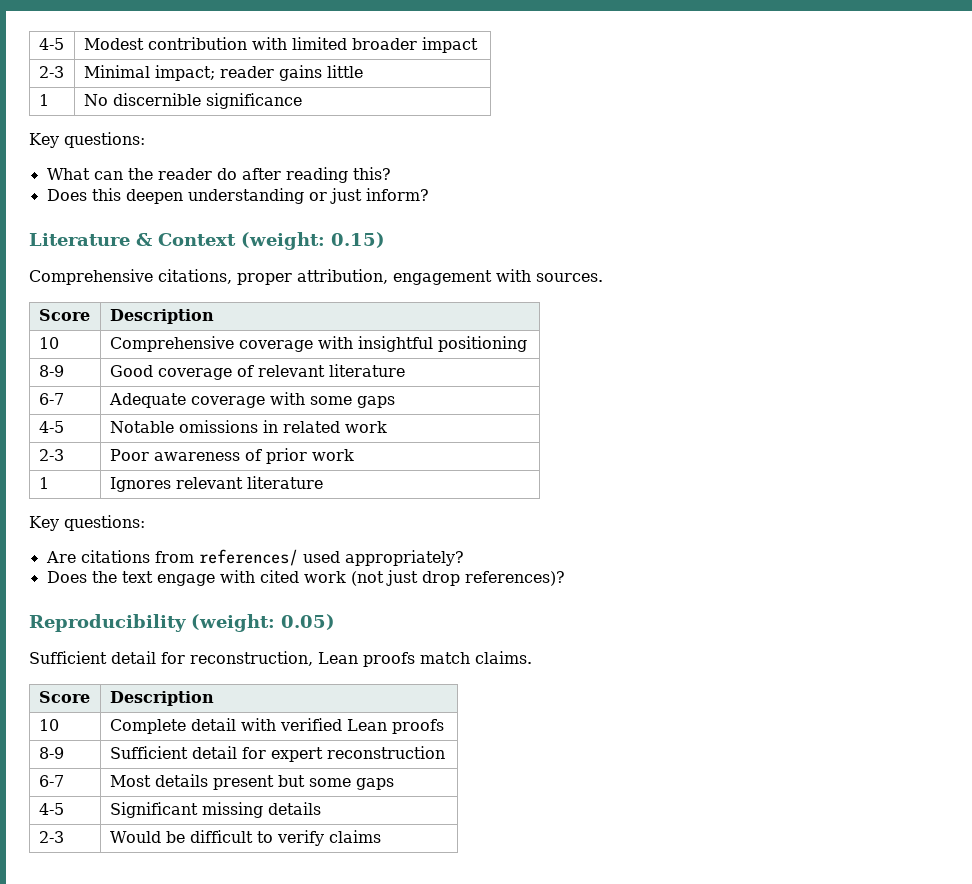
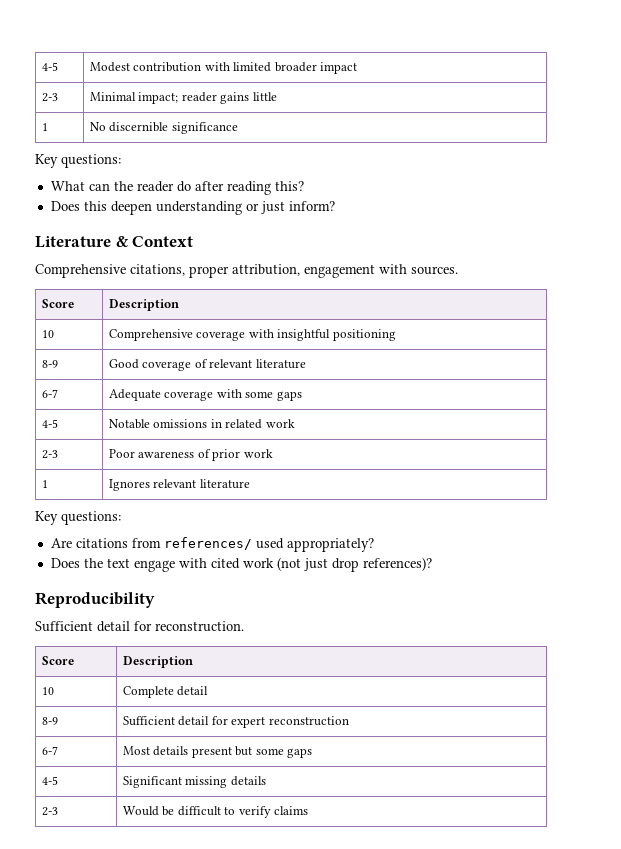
- Literature & Context (weight: 0.15)
+ Literature & Context
- Reproducibility (weight: 0.05)
- Sufficient detail for reconstruction, Lean proofs match claims.
+ Reproducibility
+ Sufficient detail for reconstruction.
- 10 | Complete detail with verified Lean proofs
+ 10 | Complete detail

